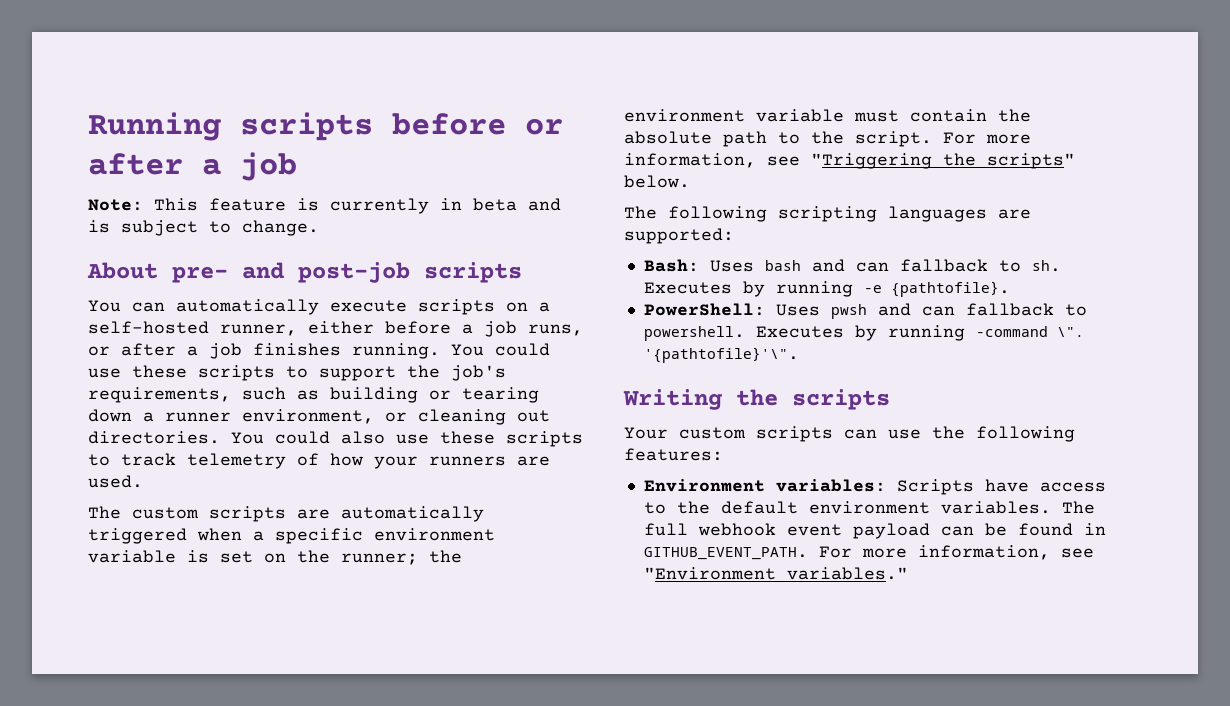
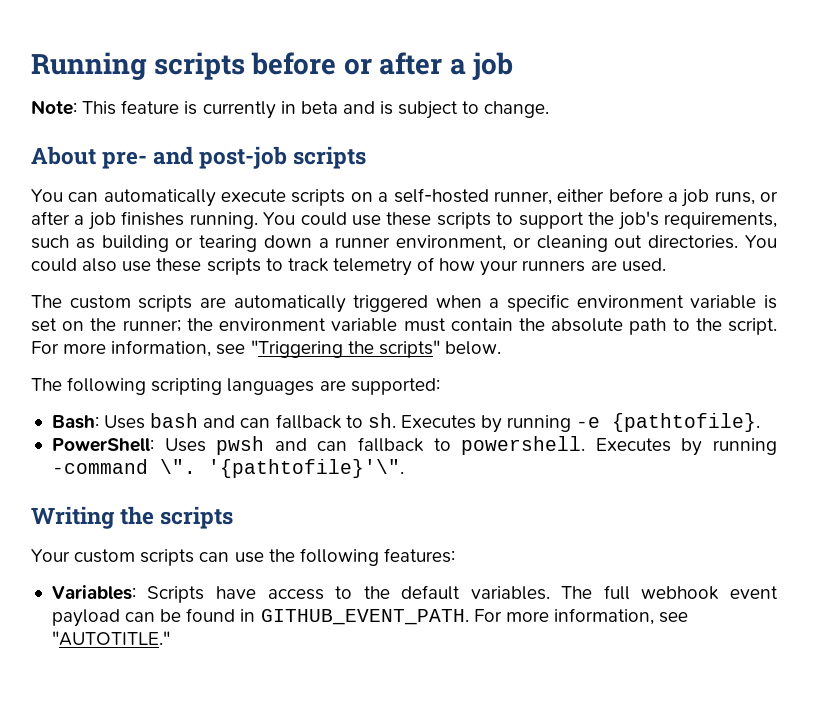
- Environment variables: Scripts have access to the default environment variables.
+ Variables: Scripts have access to the default variables.
- For more information, see "Environment variables."
+ For more information, see "AUTOTITLE."

